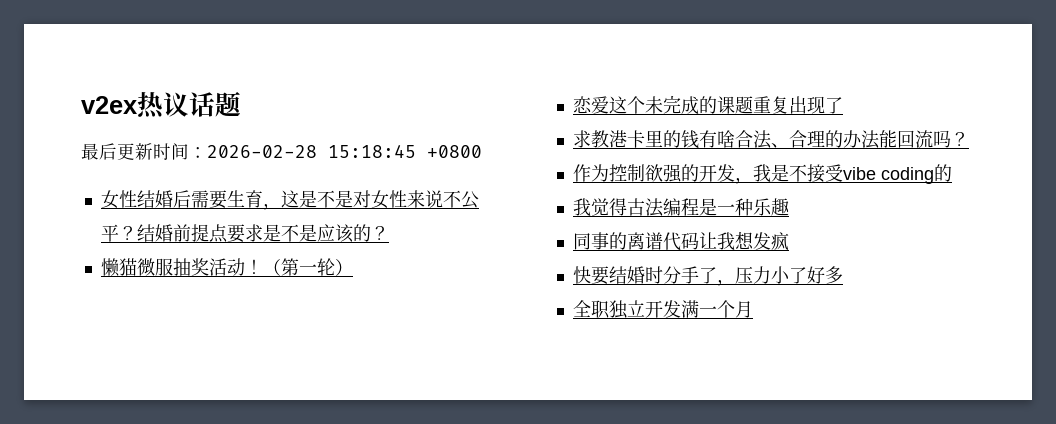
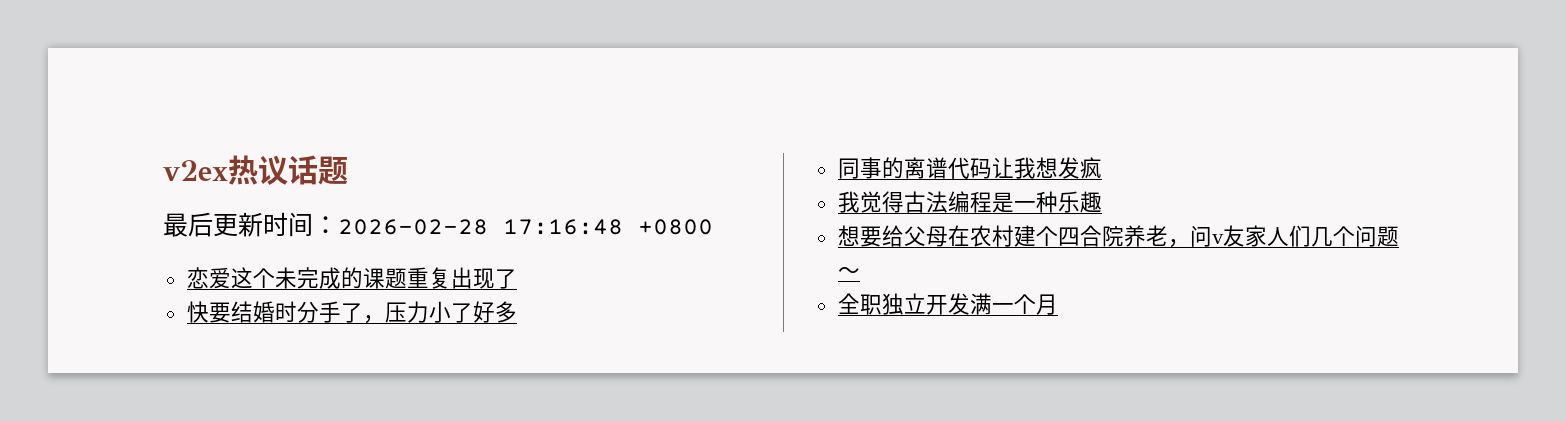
- 最后更新时间：2026-02-28 15:18:45 +0800
+ 最后更新时间：2026-02-28 17:16:48 +0800
- 女性结婚后需要生育，这是不是对女性来说不公平？结婚前提点要求是不是应该的？
- 懒猫微服抽奖活动！（第一轮）
- 求教港卡里的钱有啥合法、合理的办法能回流吗？
- 作为控制欲强的开发，我是不接受vibe coding的
- 我觉得古法编程是一种乐趣
- 同事的离谱代码让我想发疯
+ 同事的离谱代码让我想发疯
+ 我觉得古法编程是一种乐趣
+ 想要给父母在农村建个四合院养老，问v友家人们几个问题～

